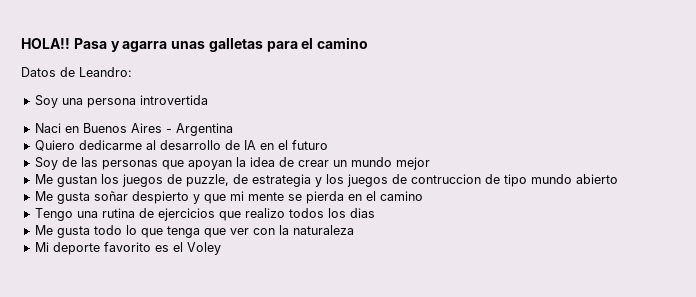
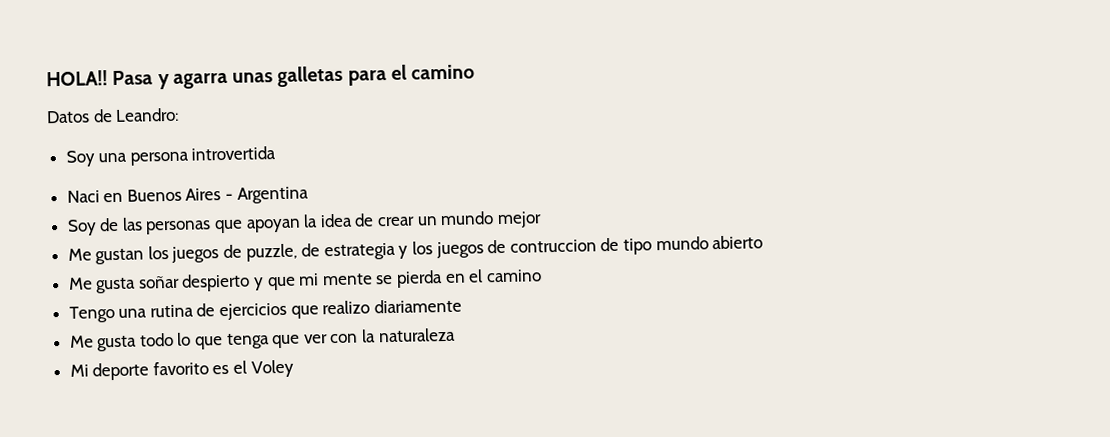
- Quiero dedicarme al desarrollo de IA en el futuro
- Tengo una rutina de ejercicios que realizo todos los dias
+ Tengo una rutina de ejercicios que realizo diariamente

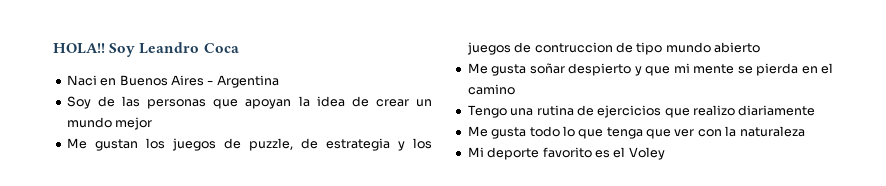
- Pasa y agarra unas galletas para el camino
- Datos de Leandro:
- Soy una persona introvertida
+ Soy Leandro Coca

